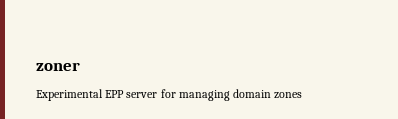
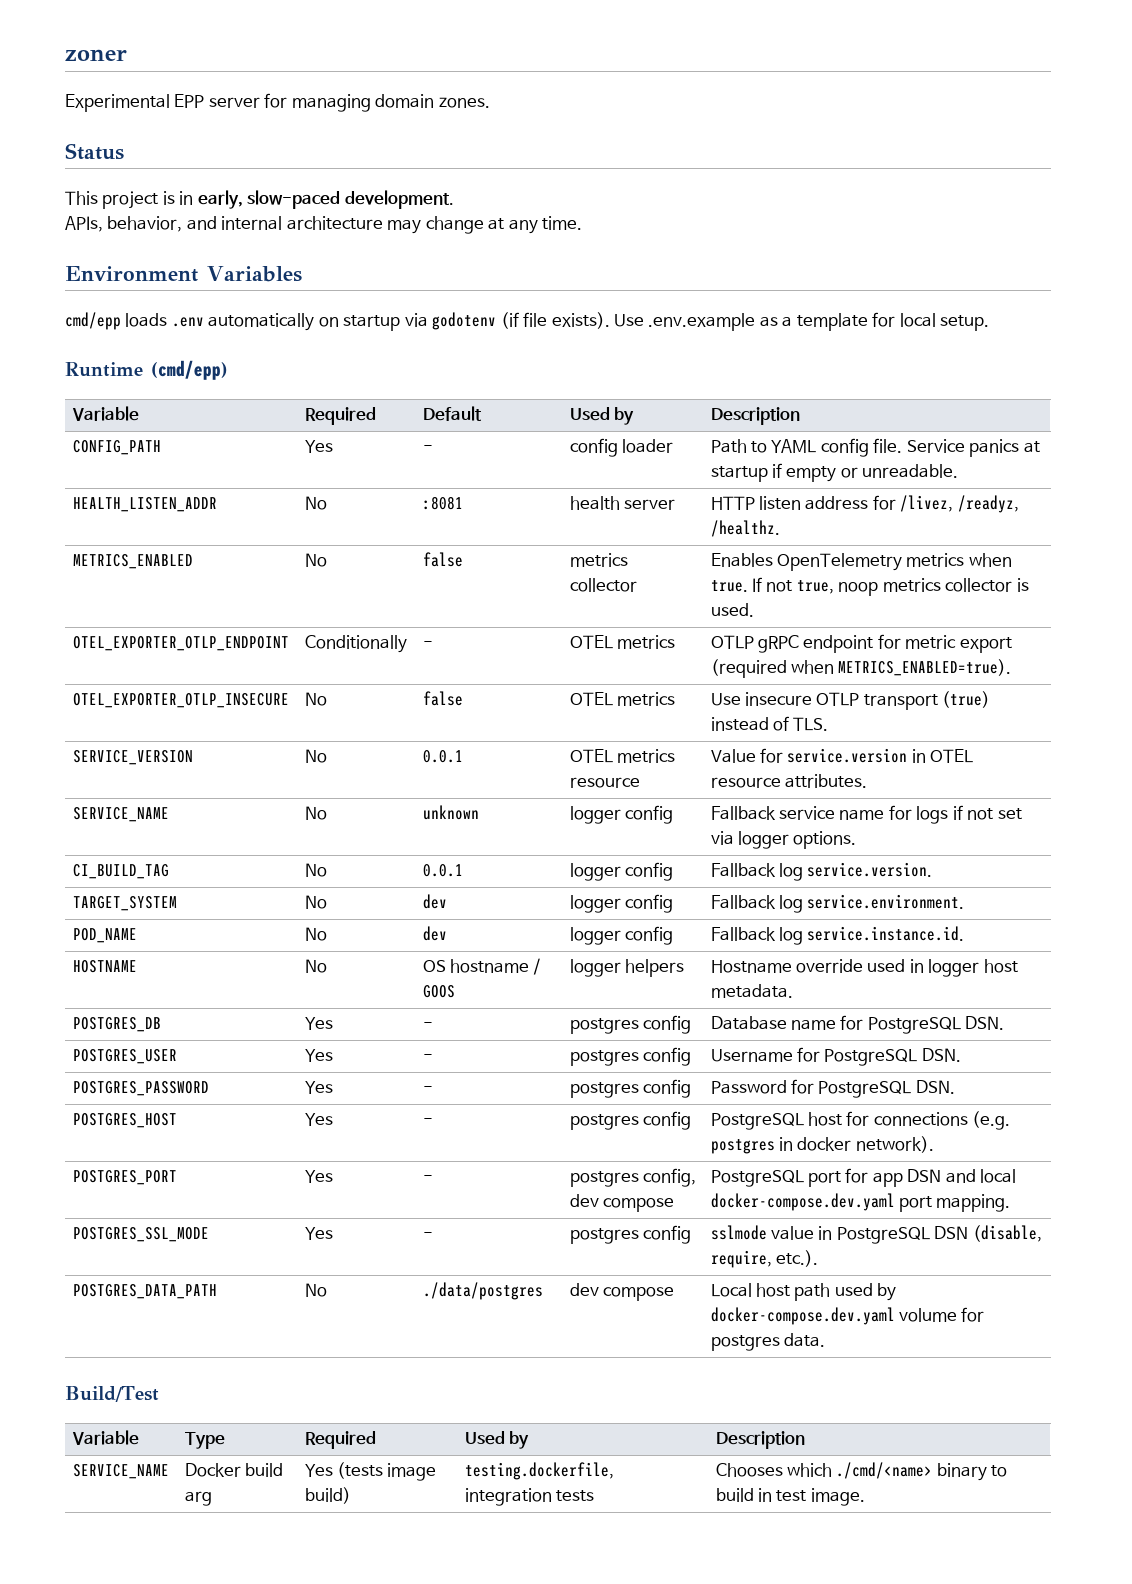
- Experimental EPP server for managing domain zones
+ Experimental EPP server for managing domain zones.
+ Status
+ This project is in early, slow-paced development.
+ APIs, behavior, and internal architecture may change at any time.
+ Environment Variables
+ cmd/epp loads .env automatically on startup via godotenv (if file exists). Use .env.example as a template for local setup.
+ Runtime (cmd/epp)
+ Variable | Required | Default | Used by | Description
+ CONFIG_PATH | Yes | - | config loader | Path to YAML config file. Service panics at startup if empty or unreadable.
+ HEALTH_LISTEN_ADDR | No | :8081 | health server | HTTP listen address for /livez, /readyz, /healthz.
+ METRICS_ENABLED | No | false | metrics collector | Enables OpenTelemetry metrics when true. If not true, noop metrics collector is used.
+ OTEL_EXPORTER_OTLP_ENDPOINT | Conditionally | - | OTEL metrics | OTLP gRPC endpoint for metric export (required when METRICS_ENABLED=true).
+ OTEL_EXPORTER_OTLP_INSECURE | No | false | OTEL metrics | Use insecure OTLP transport (true) instead of TLS.
+ SERVICE_VERSION | No | 0.0.1 | OTEL metrics resource | Value for service.version in OTEL resource attributes.
+ SERVICE_NAME | No | unknown | logger config | Fallback service name for logs if not set via logger options.
+ CI_BUILD_TAG | No | 0.0.1 | logger config | Fallback log service.version.
+ TARGET_SYSTEM | No | dev | logger config | Fallback log service.environment.
+ POD_NAME | No | dev | logger config | Fallback log service.instance.id.
+ HOSTNAME | No | OS hostname / GOOS | logger helpers | Hostname override used in logger host metadata.
+ POSTGRES_DB | Yes | - | postgres config | Database name for PostgreSQL DSN.
+ POSTGRES_USER | Yes | - | postgres config | Username for PostgreSQL DSN.
+ POSTGRES_PASSWORD | Yes | - | postgres config | Password for PostgreSQL DSN.
+ POSTGRES_HOST | Yes | - | postgres config | PostgreSQL host for connections (e.g. postgres in docker network).
+ POSTGRES_PORT | Yes | - | postgres config, dev compose | PostgreSQL port for app DSN and local docker-compose.dev.yaml port mapping.
+ POSTGRES_SSL_MODE | Yes | - | postgres config | sslmode value in PostgreSQL DSN (disable, require, etc.).
+ POSTGRES_DATA_PATH | No | ./data/postgres | dev compose | Local host path used by docker-compose.dev.yaml volume for postgres data.
+ Build/Test
+ Variable | Type | Required | Used by | Description
+ SERVICE_NAME | Docker build arg | Yes (tests image build) | testing.dockerfile, integration tests | Chooses which ./cmd/<name> binary to build in test image.

